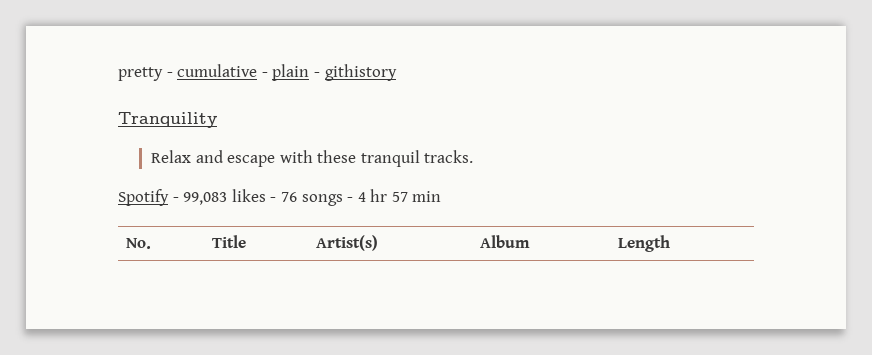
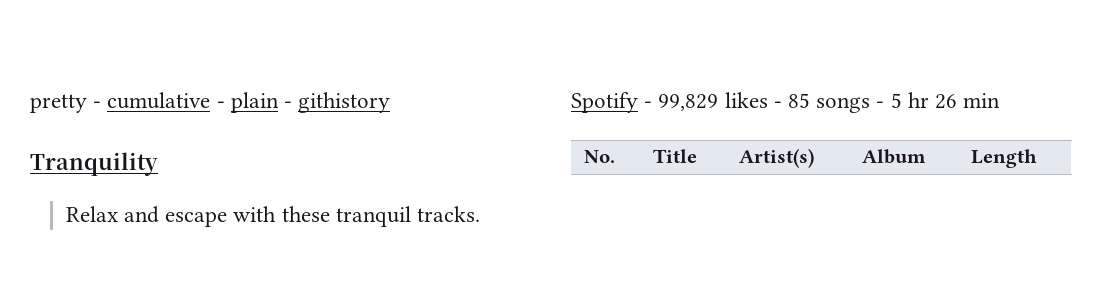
- Spotify - 99,083 likes - 76 songs - 4 hr 57 min
+ Spotify - 99,829 likes - 85 songs - 5 hr 26 min

